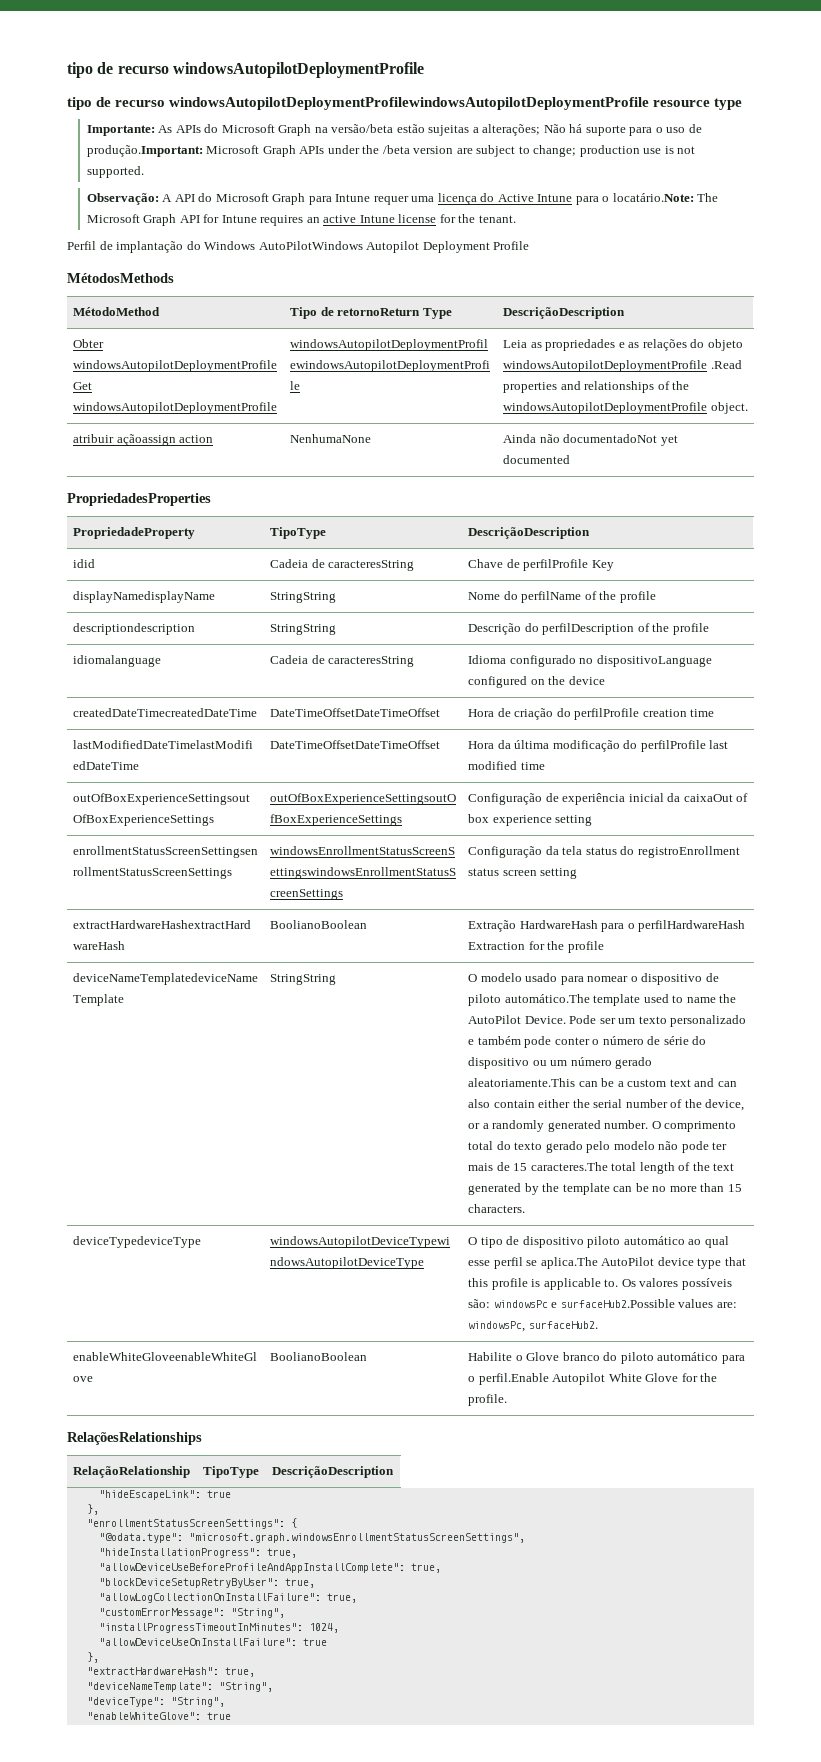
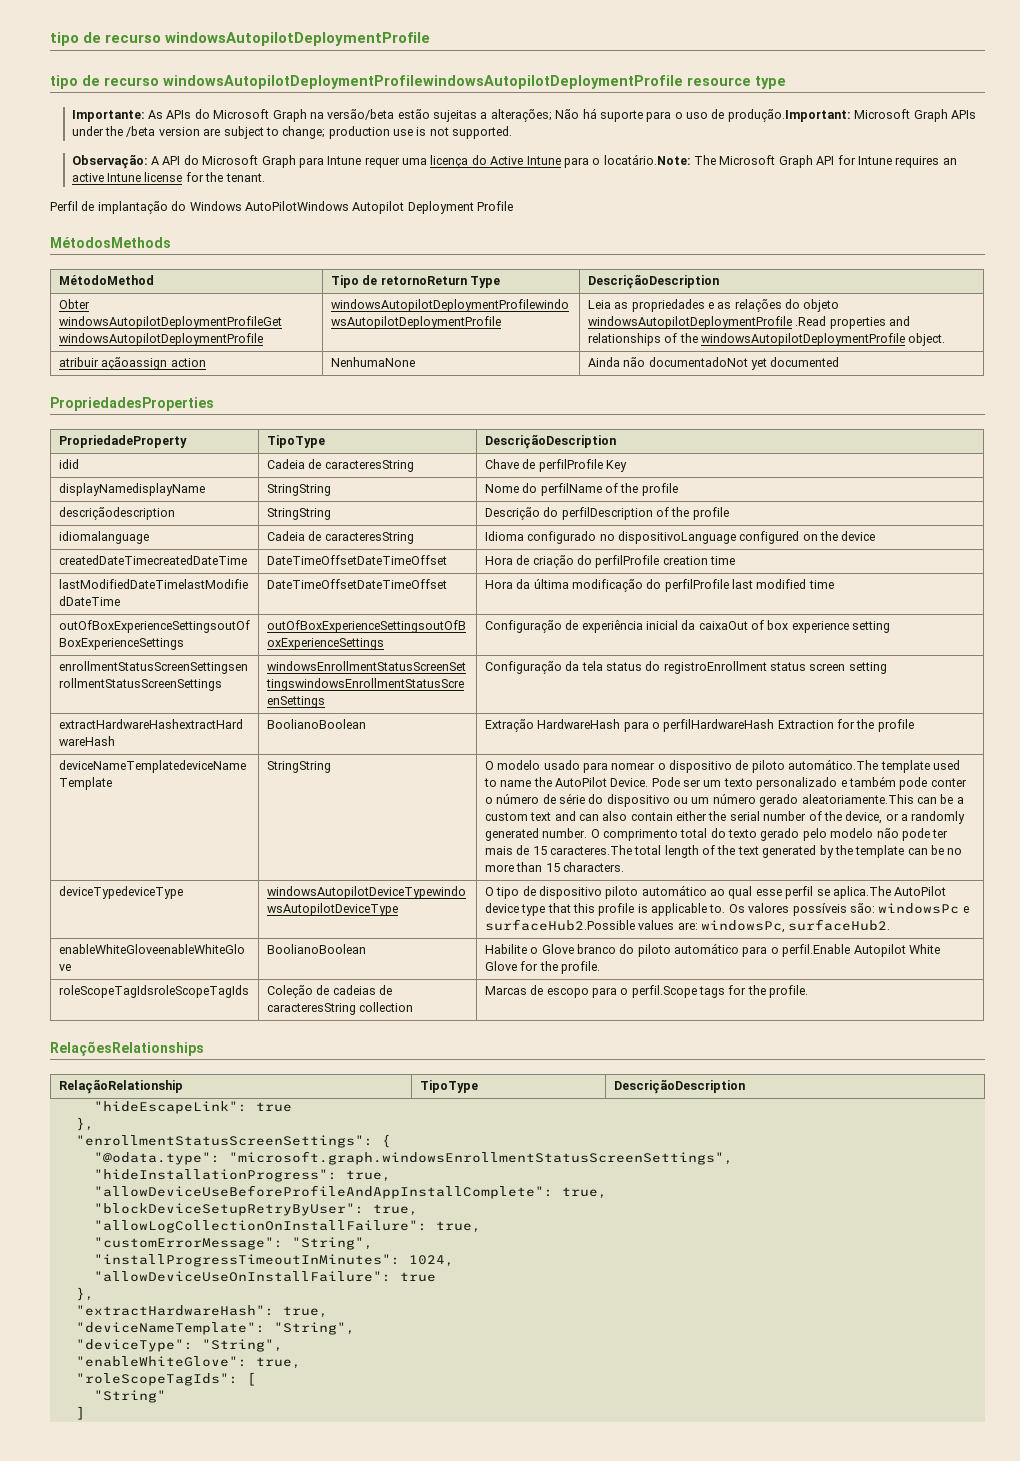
- descriptiondescription | StringString | Descrição do perfilDescription of the profile
+ descriçãodescription | StringString | Descrição do perfilDescription of the profile
+ roleScopeTagIdsroleScopeTagIds | Coleção de cadeias de caracteresString collection | Marcas de escopo para o perfil.Scope tags for the profile.
- "enableWhiteGlove": true
+ "enableWhiteGlove": true,
+ "roleScopeTagIds": [
+ "String"
+ ]

